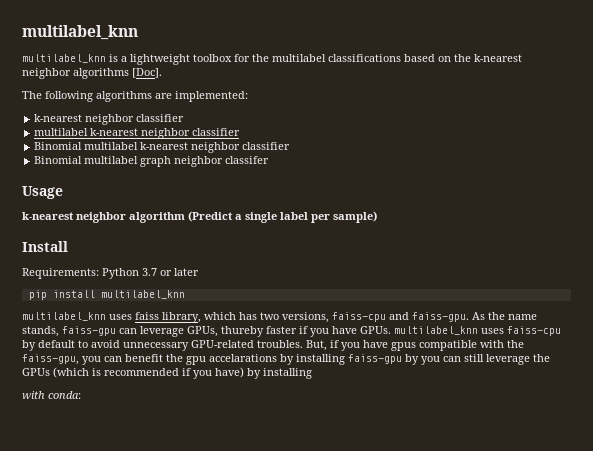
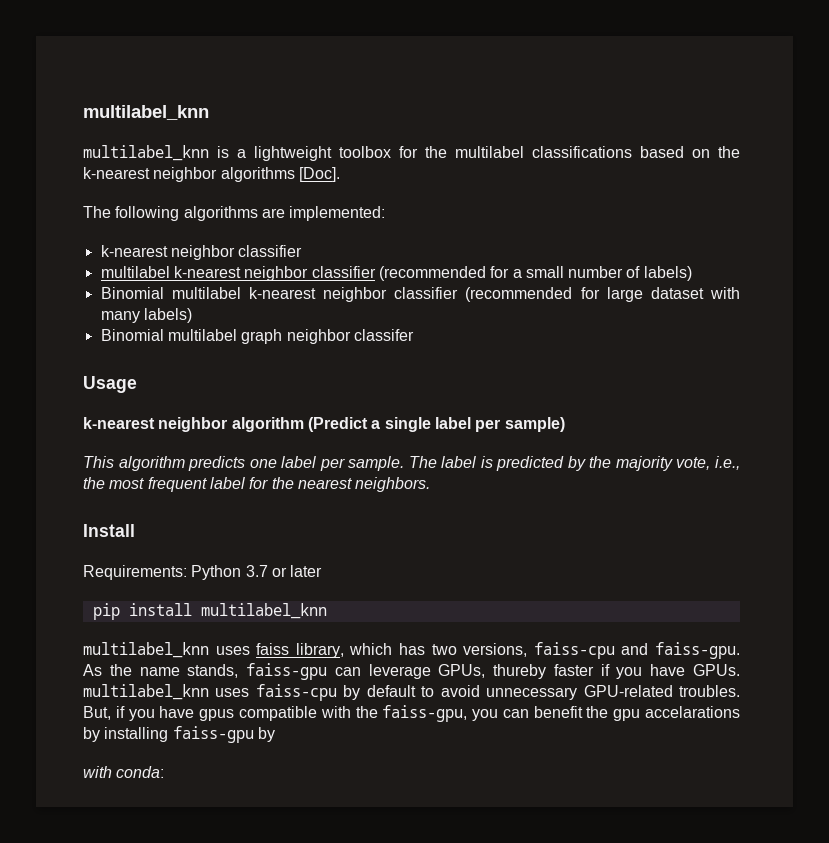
  The following algorithms are implemented:
  k-nearest neighbor classifier
- multilabel k-nearest neighbor classifier
+ multilabel k-nearest neighbor classifier (recommended for a small number of labels)
- Binomial multilabel k-nearest neighbor classifier
+ Binomial multilabel k-nearest neighbor classifier (recommended for large dataset with many labels)
+ This algorithm predicts one label per sample. The label is predicted by the majority vote, i.e., the most frequent label for the nearest neighbors.
- But, if you have gpus compatible with the faiss-gpu, you can benefit the gpu accelarations by installing faiss-gpu by you can still leverage the GPUs (which is recommended if you have) by installing
+ But, if you have gpus compatible with the faiss-gpu, you can benefit the gpu accelarations by installing faiss-gpu by

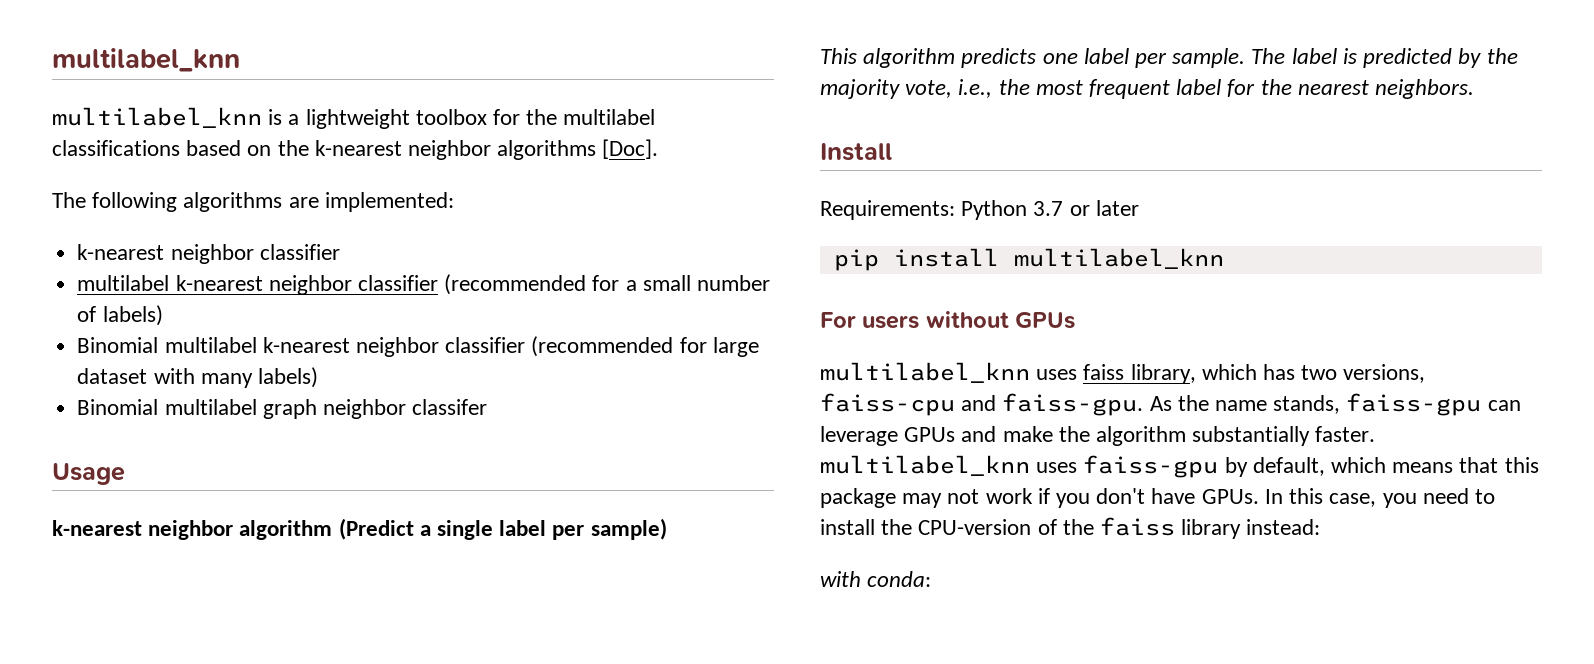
+ For users without GPUs
- As the name stands, faiss-gpu can leverage GPUs, thureby faster if you have GPUs. multilabel_knn uses faiss-cpu by default to avoid unnecessary GPU-related troubles. But, if you have gpus compatible with the faiss-gpu, you can benefit the gpu accelarations by installing faiss-gpu by
+ As the name stands, faiss-gpu can leverage GPUs and make the algorithm substantially faster. multilabel_knn uses faiss-gpu by default, which means that this package may not work if you don't have GPUs. In this case, you need to install the CPU-version of the faiss library instead:

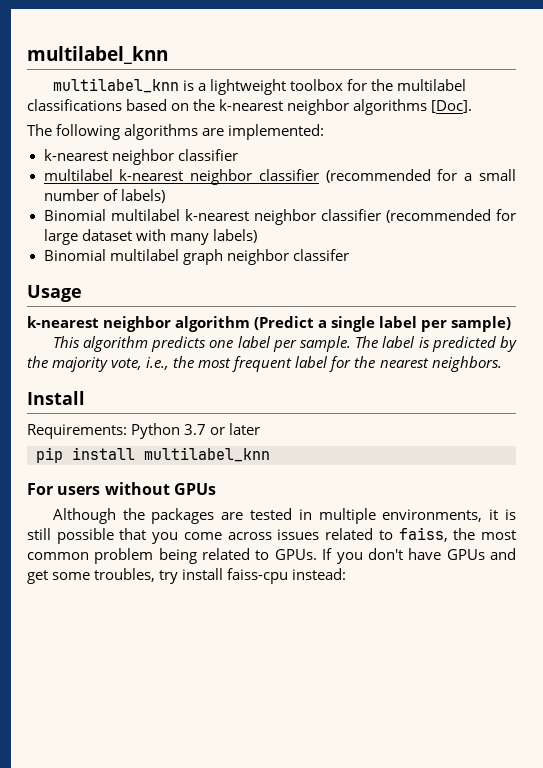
- multilabel_knn uses faiss library, which has two versions, faiss-cpu and faiss-gpu. As the name stands, faiss-gpu can leverage GPUs and make the algorithm substantially faster. multilabel_knn uses faiss-gpu by default, which means that this package may not work if you don't have GPUs. In this case, you need to install the CPU-version of the faiss library instead:
+ Although the packages are tested in multiple environments, it is still possible that you come across issues related to faiss, the most common problem being related to GPUs. If you don't have GPUs and get some troubles, try install faiss-cpu instead:
- with conda:

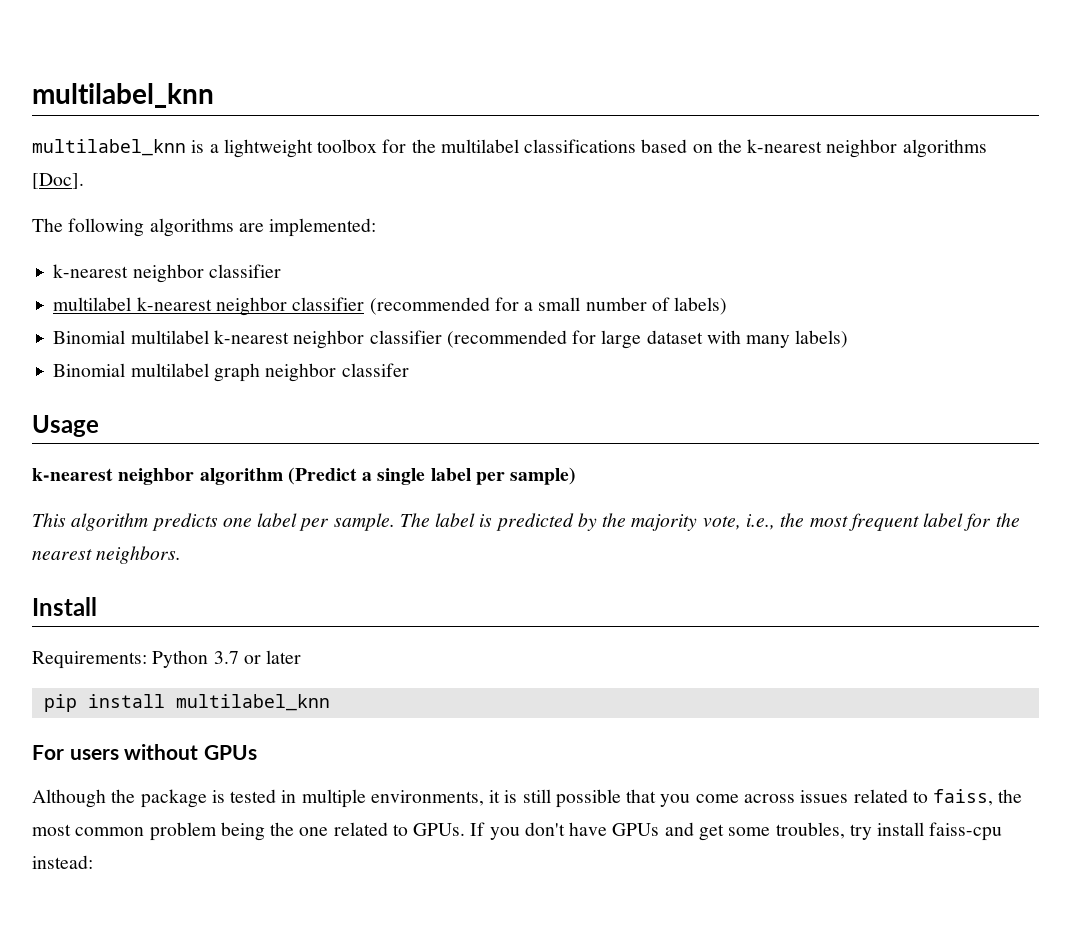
- Although the packages are tested in multiple environments, it is still possible that you come across issues related to faiss, the most common problem being related to GPUs.
+ Although the package is tested in multiple environments, it is still possible that you come across issues related to faiss, the most common problem being the one related to GPUs.

